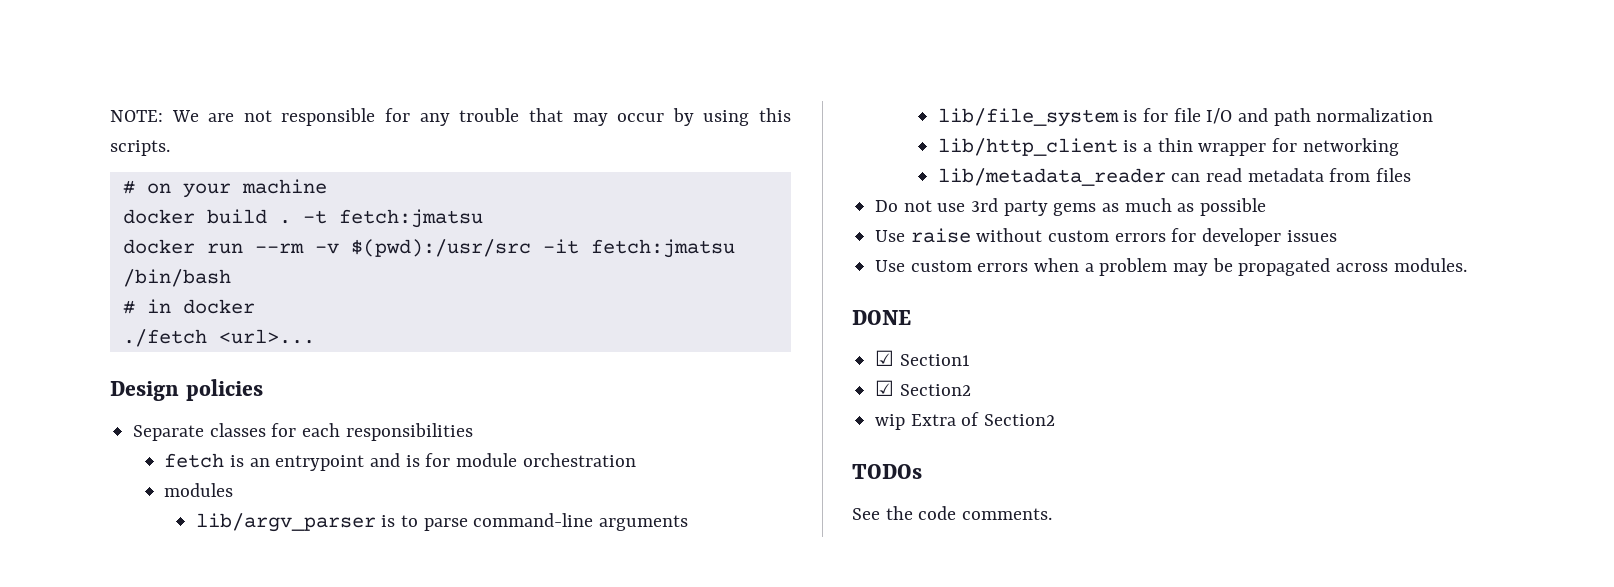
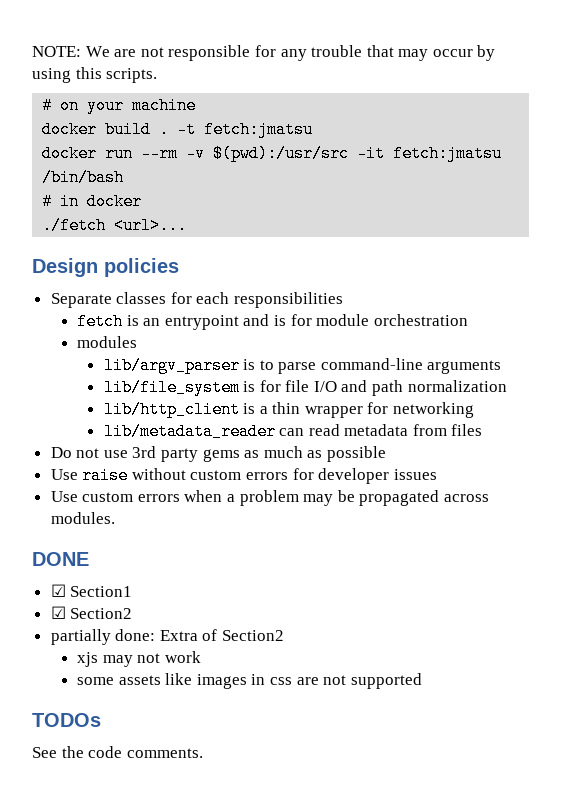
- wip Extra of Section2
+ partially done: Extra of Section2
+ xjs may not work
+ some assets like images in css are not supported

